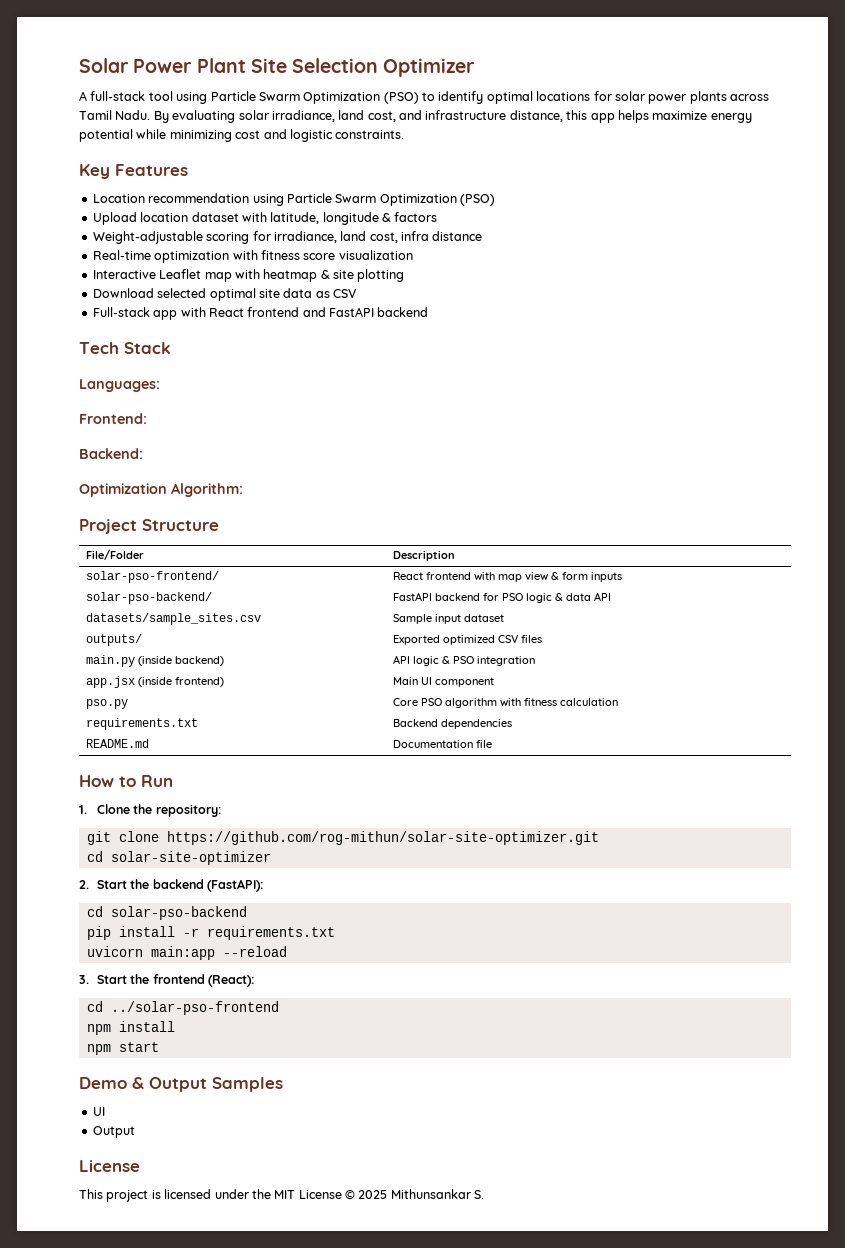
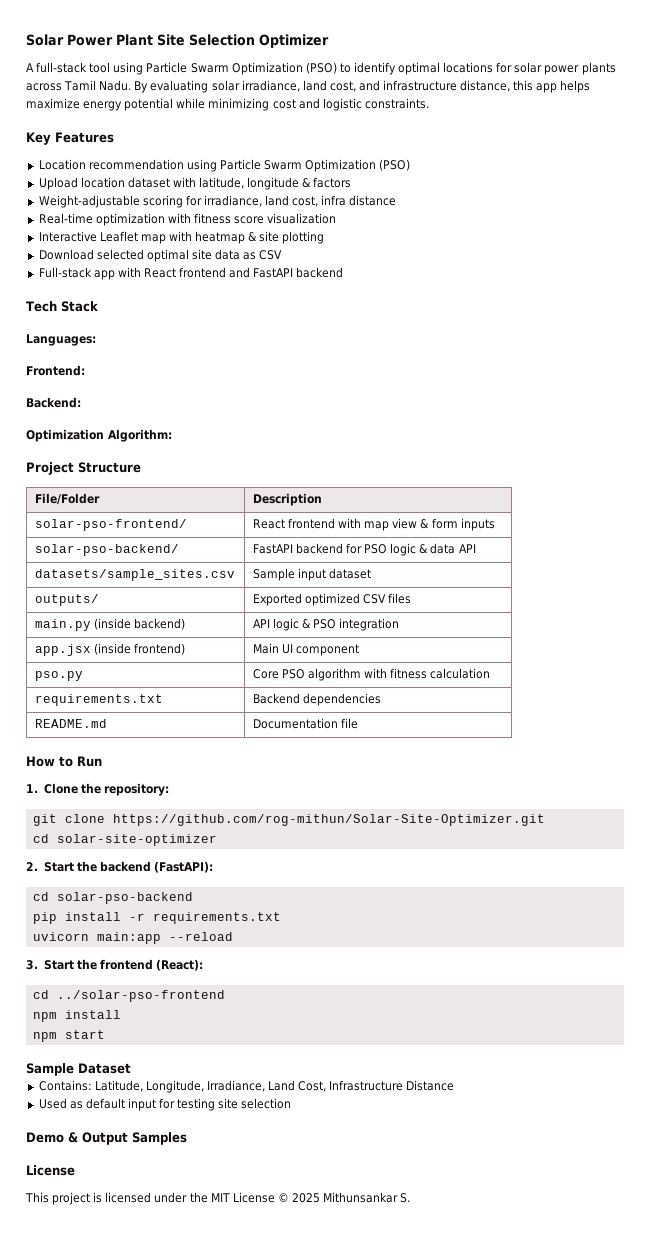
- git clone https://github.com/rog-mithun/solar-site-optimizer.git
+ git clone https://github.com/rog-mithun/Solar-Site-Optimizer.git
+ Sample Dataset
+ Contains: Latitude, Longitude, Irradiance, Land Cost, Infrastructure Distance
+ Used as default input for testing site selection
  Demo & Output Samples
- UI
- Output

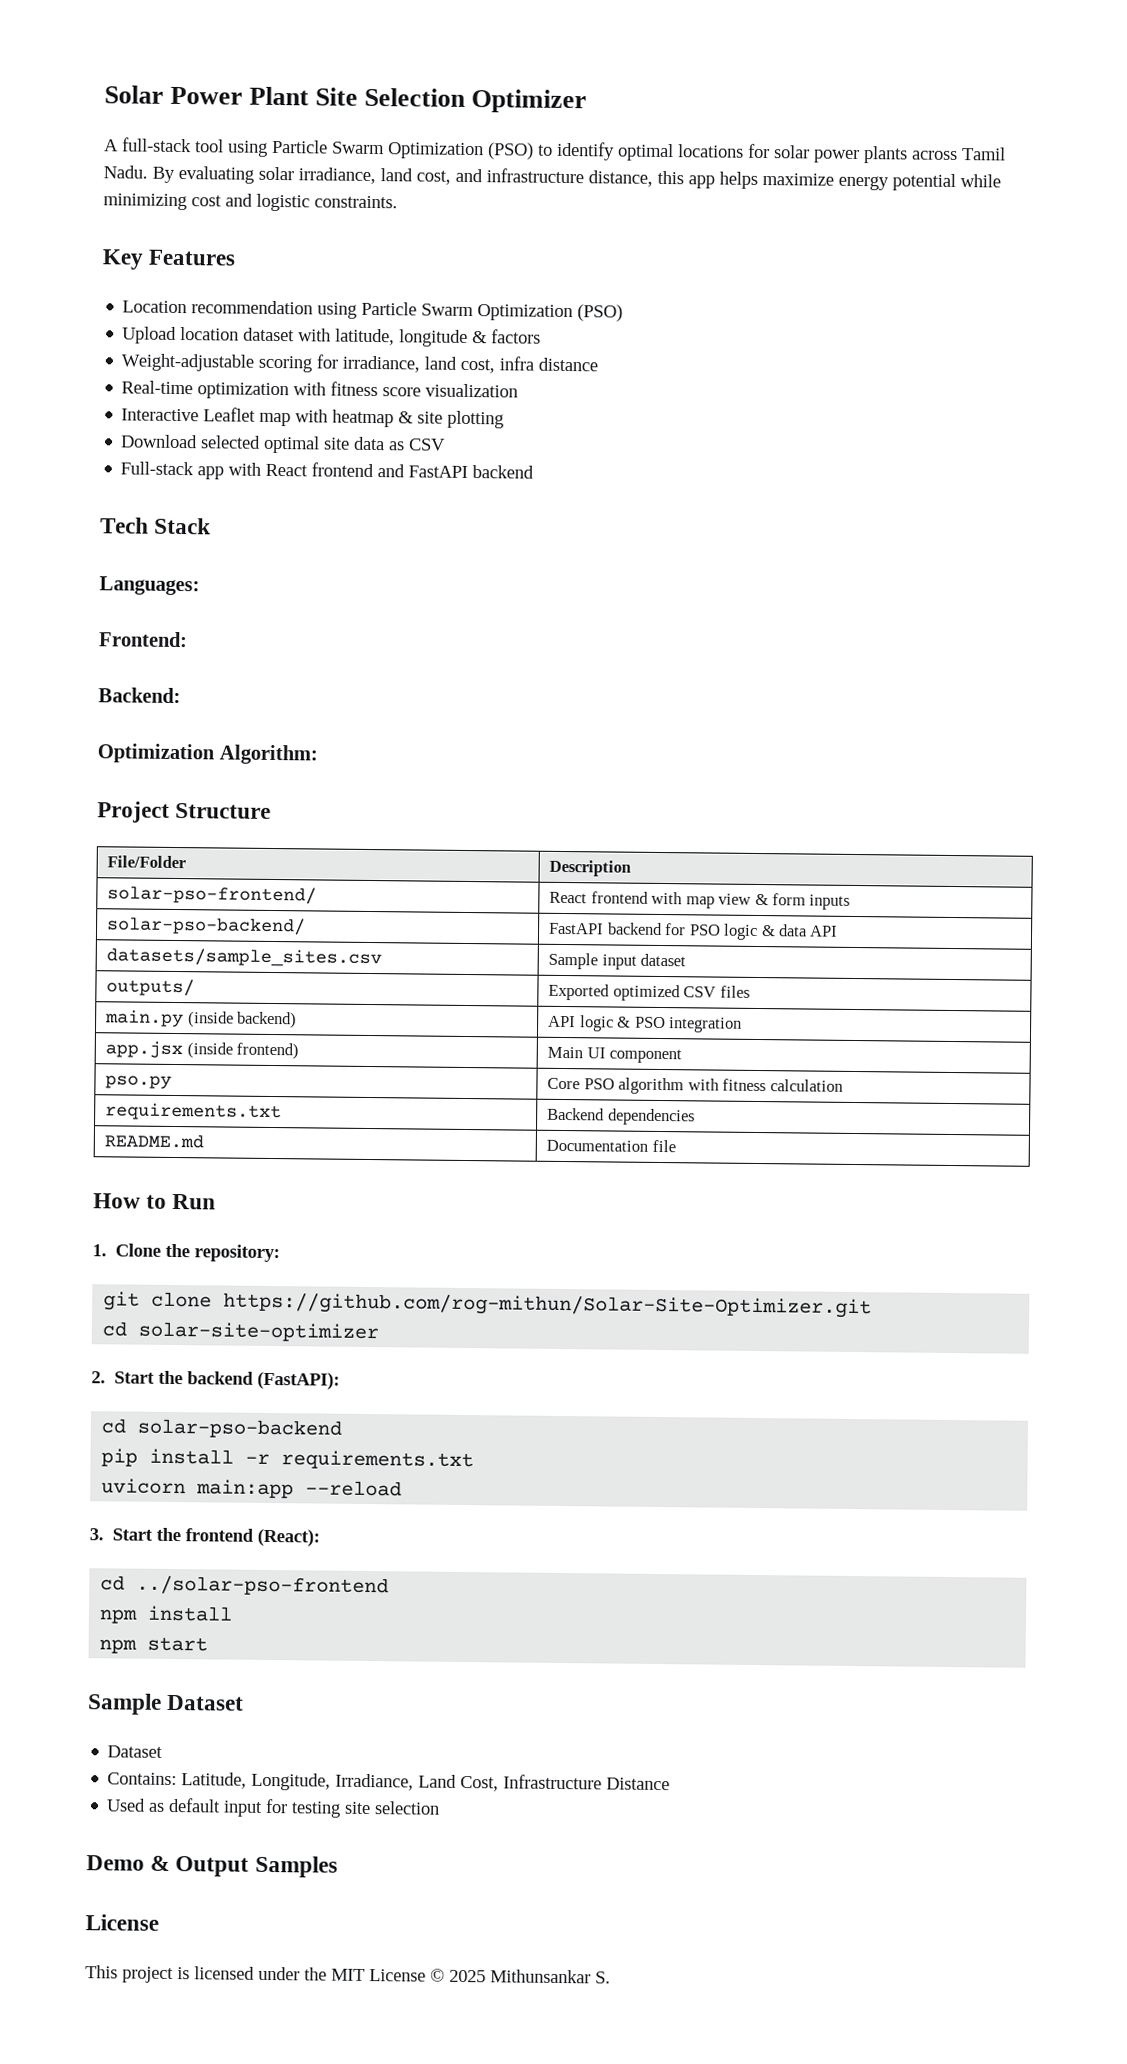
  Sample Dataset
+ Dataset

